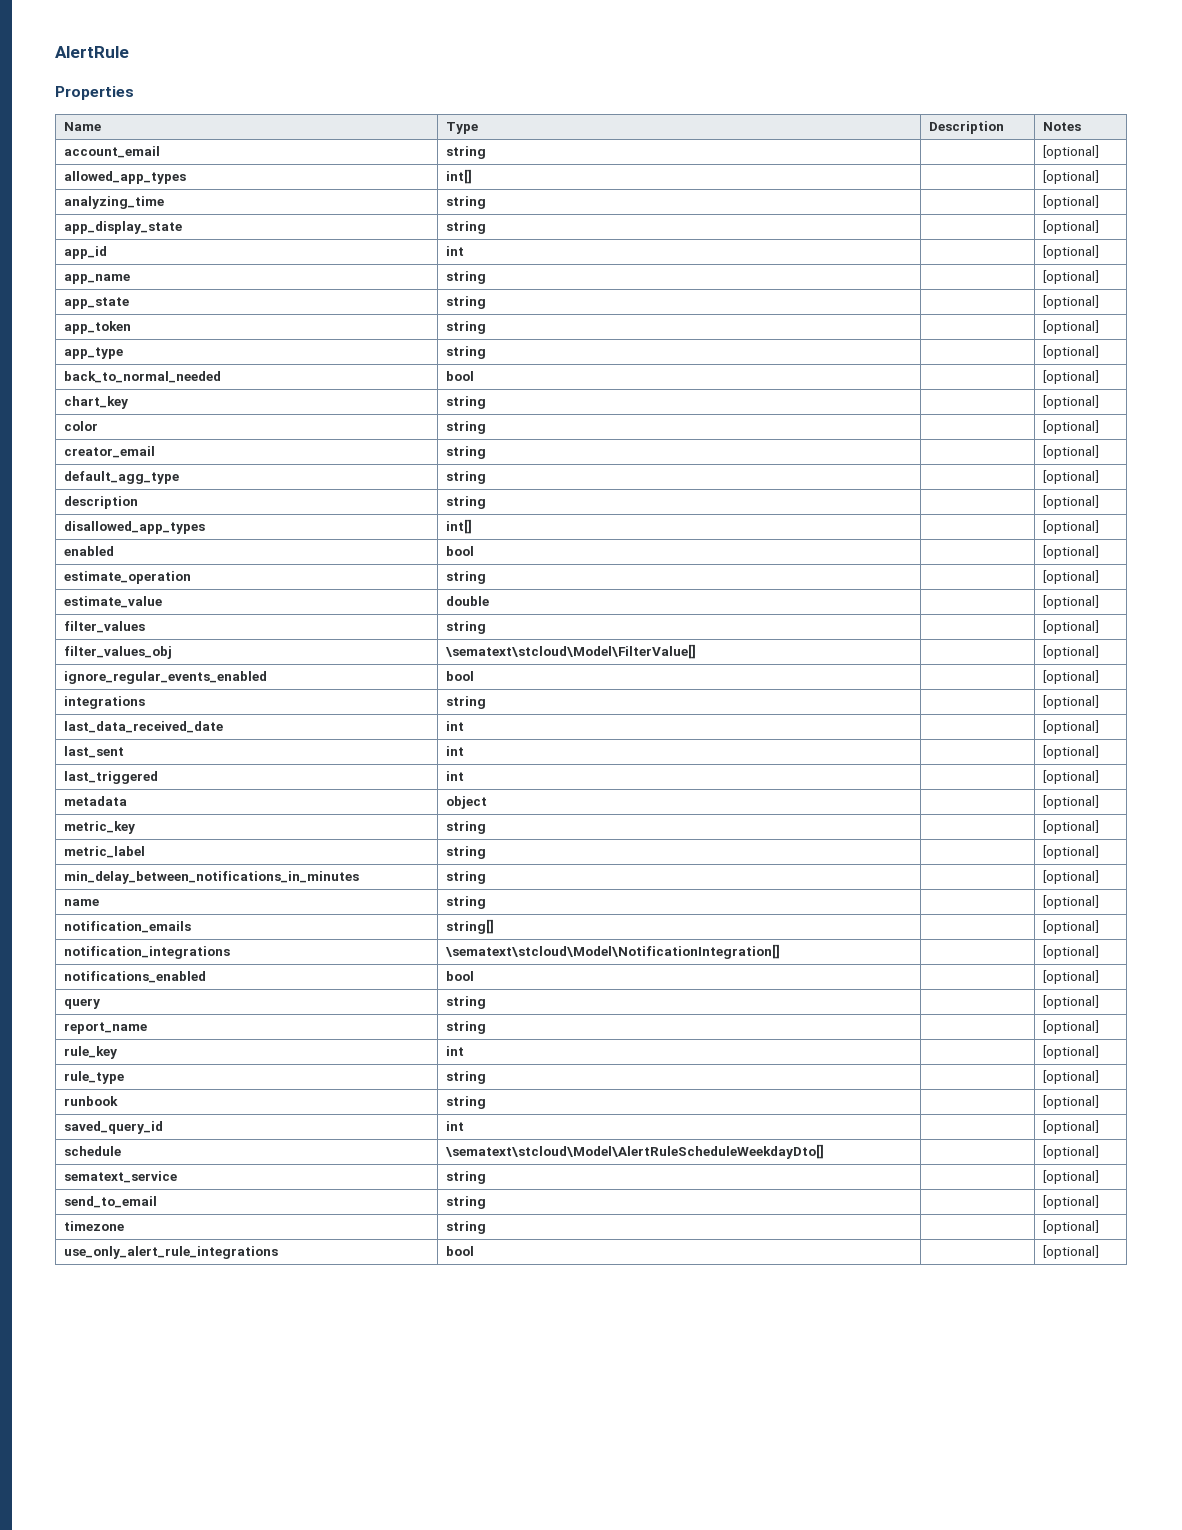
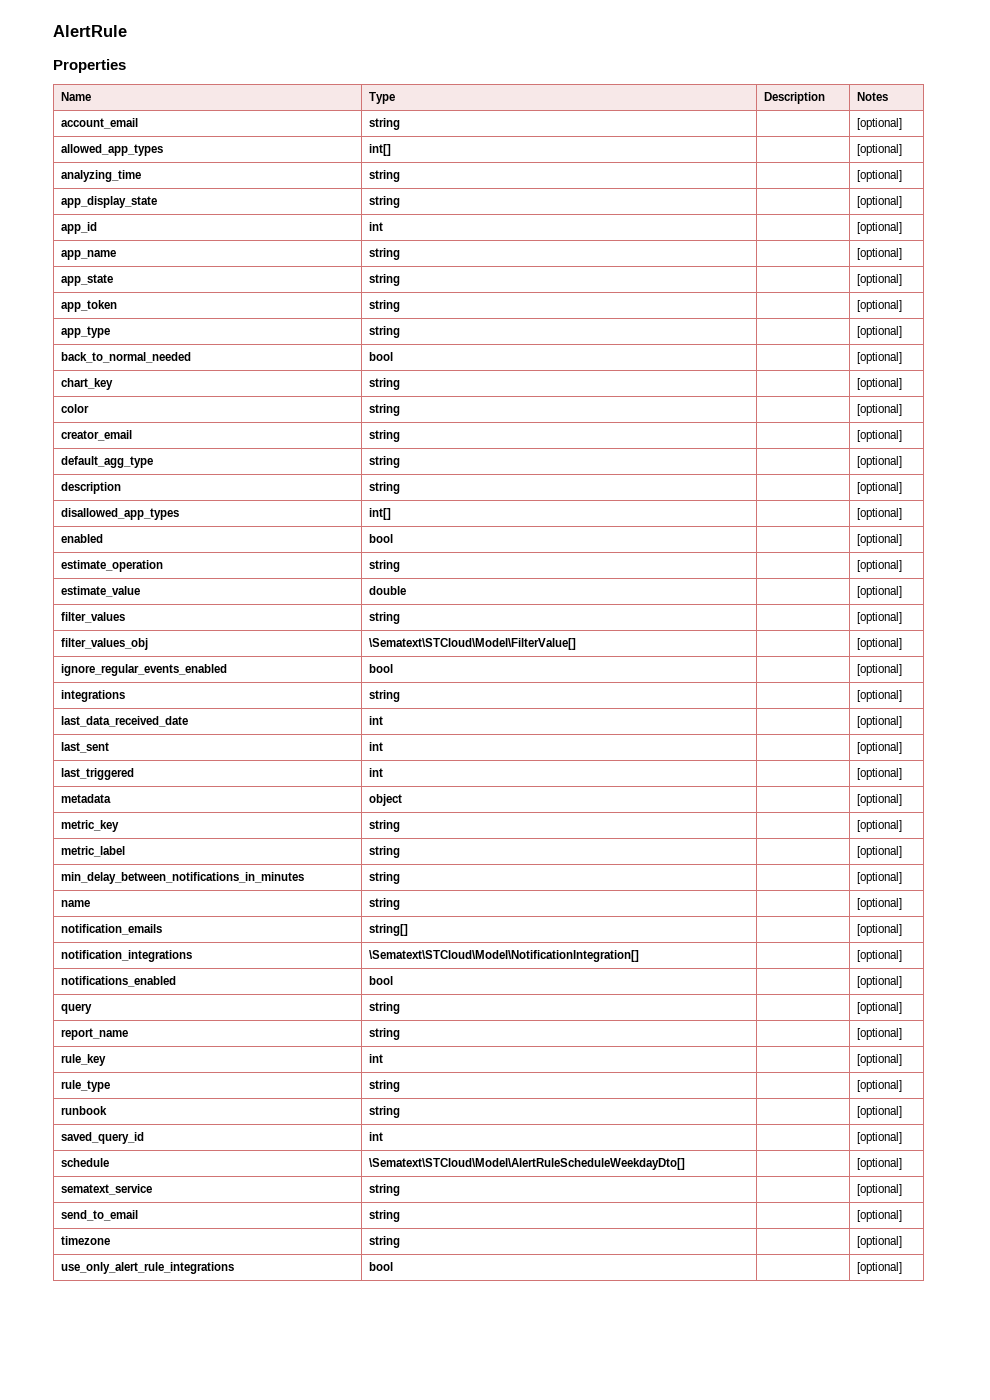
- filter_values_obj | \sematext\stcloud\Model\FilterValue[] | | [optional]
+ filter_values_obj | \Sematext\STCloud\Model\FilterValue[] | | [optional]
- notification_integrations | \sematext\stcloud\Model\NotificationIntegration[] | | [optional]
+ notification_integrations | \Sematext\STCloud\Model\NotificationIntegration[] | | [optional]
- schedule | \sematext\stcloud\Model\AlertRuleScheduleWeekdayDto[] | | [optional]
+ schedule | \Sematext\STCloud\Model\AlertRuleScheduleWeekdayDto[] | | [optional]

